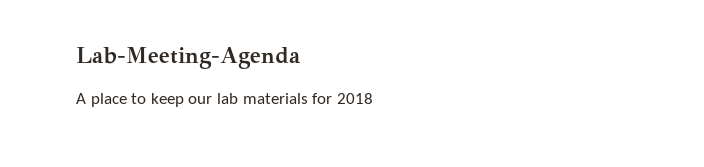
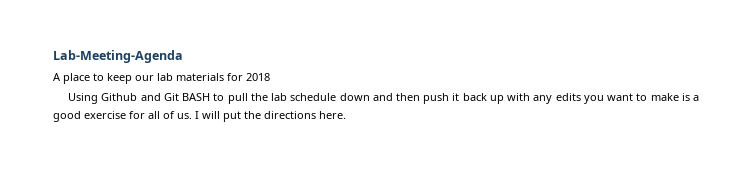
+ Using Github and Git BASH to pull the lab schedule down and then push it back up with any edits you want to make is a good exercise for all of us. I will put the directions here.

